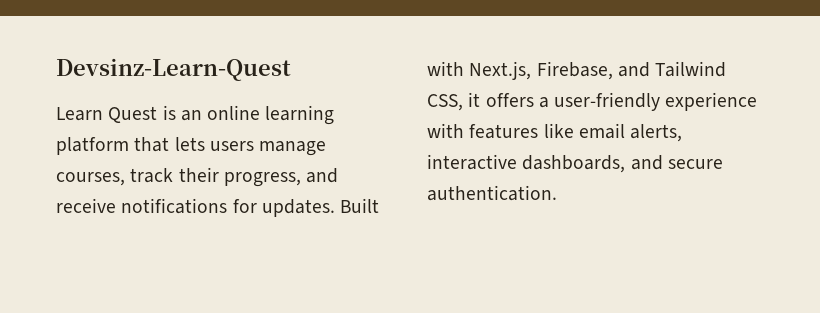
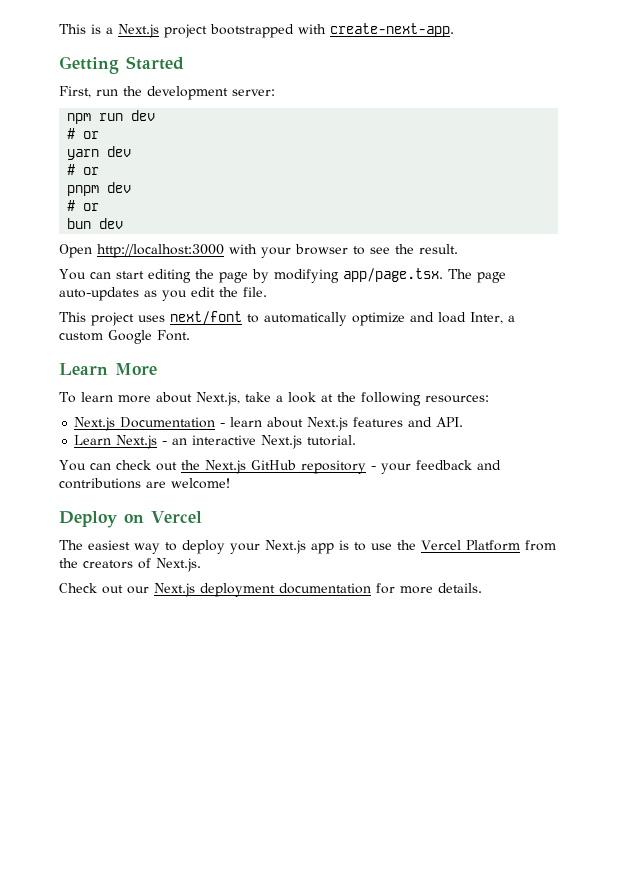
- Devsinz-Learn-Quest
- Learn Quest is an online learning platform that lets users manage courses, track their progress, and receive notifications for updates. Built with Next.js, Firebase, and Tailwind CSS, it offers a user-friendly experience with features like email alerts, interactive dashboards, and secure authentication.
+ This is a Next.js project bootstrapped with create-next-app.
+ Getting Started
+ First, run the development server:
+ npm run dev
+ # or
+ yarn dev
+ # or
+ pnpm dev
+ # or
+ bun dev
+ Open http://localhost:3000 with your browser to see the result.
+ You can start editing the page by modifying app/page.tsx. The page auto-updates as you edit the file.
+ This project uses next/font to automatically optimize and load Inter, a custom Google Font.
+ Learn More
+ To learn more about Next.js, take a look at the following resources:
+ Next.js Documentation - learn about Next.js features and API.
+ Learn Next.js - an interactive Next.js tutorial.
+ You can check out the Next.js GitHub repository - your feedback and contributions are welcome!
+ Deploy on Vercel
+ The easiest way to deploy your Next.js app is to use the Vercel Platform from the creators of Next.js.
+ Check out our Next.js deployment documentation for more details.

